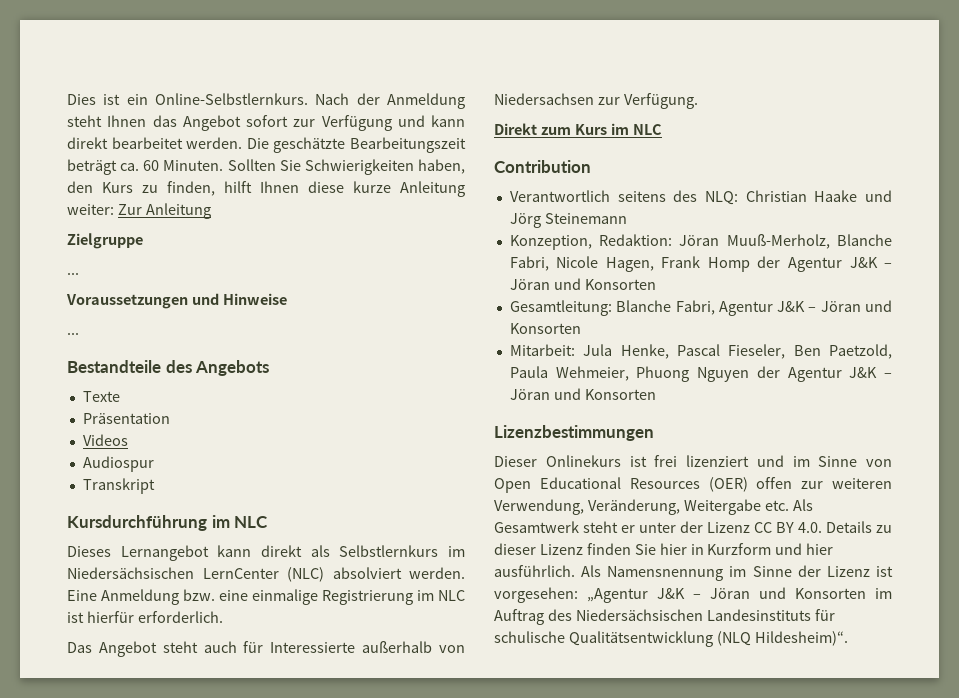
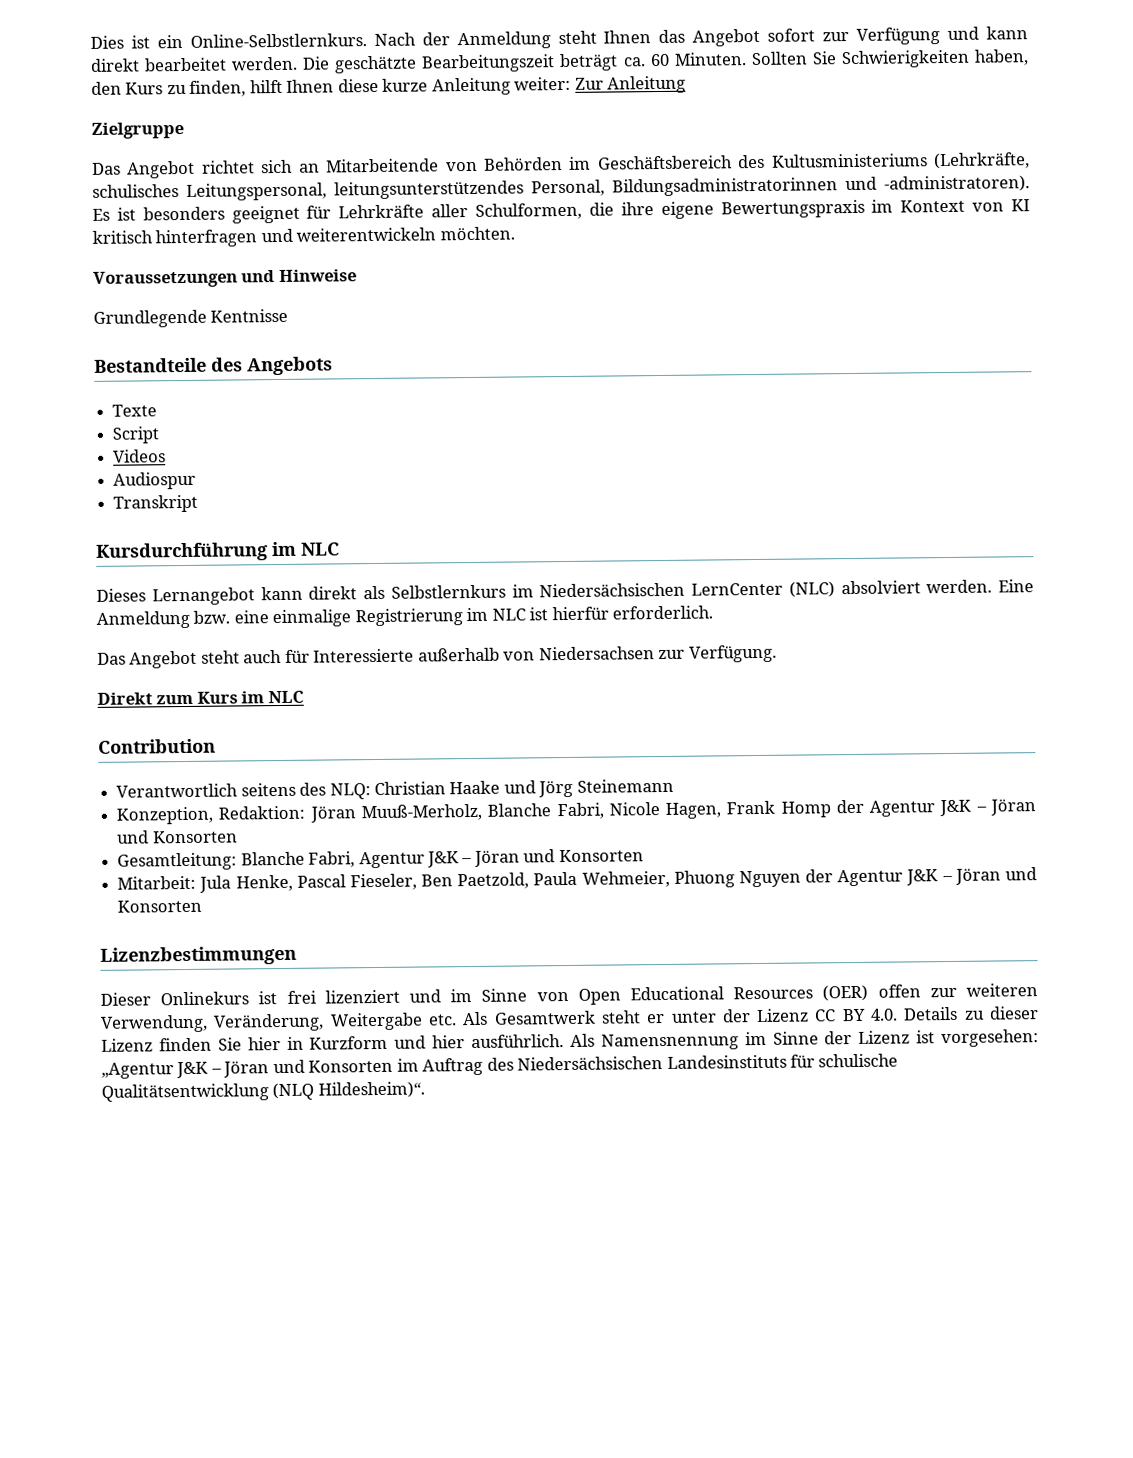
  Zielgruppe
- ...
+ Das Angebot richtet sich an Mitarbeitende von Behörden im Geschäftsbereich des Kultusministeriums (Lehrkräfte, schulisches Leitungspersonal, leitungsunterstützendes Personal, Bildungsadministratorinnen und -administratoren). Es ist besonders geeignet für Lehrkräfte aller Schulformen, die ihre eigene Bewertungspraxis im Kontext von KI kritisch hinterfragen und weiterentwickeln möchten.
  Voraussetzungen und Hinweise
- ...
+ Grundlegende Kentnisse
- Präsentation
+ Script

